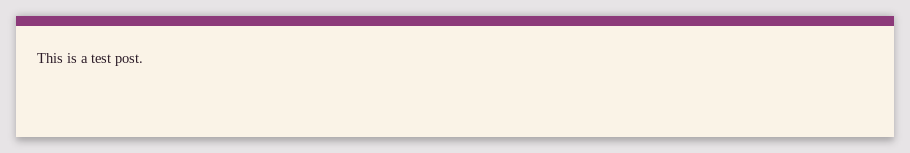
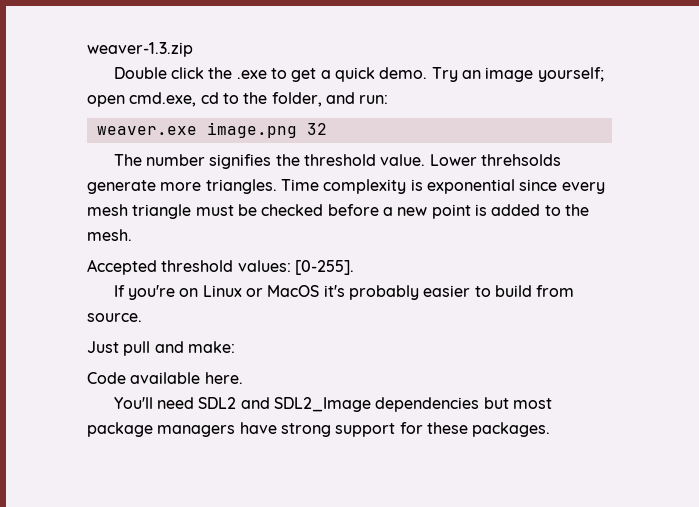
- This is a test post.
+ weaver-1.3.zip
+ Double click the .exe to get a quick demo. Try an image yourself; open cmd.exe, cd to the folder, and run:
+ weaver.exe image.png 32
+ The number signifies the threshold value. Lower threhsolds generate more triangles. Time complexity is exponential since every mesh triangle must be checked before a new point is added to the mesh.
+ Accepted threshold values: [0-255].
+ If you're on Linux or MacOS it's probably easier to build from source.
+ Just pull and make:
+ Code available here.
+ You'll need SDL2 and SDL2_Image dependencies but most package managers have strong support for these packages.

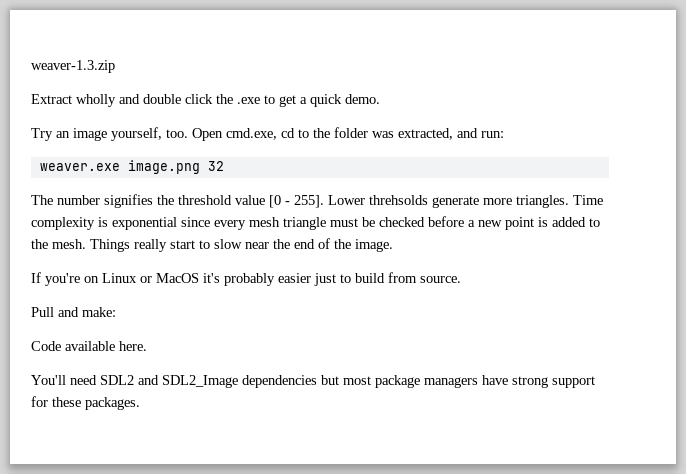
- Double click the .exe to get a quick demo. Try an image yourself; open cmd.exe, cd to the folder, and run:
+ Extract wholly and double click the .exe to get a quick demo.
+ Try an image yourself, too. Open cmd.exe, cd to the folder was extracted, and run:
- The number signifies the threshold value.
+ The number signifies the threshold value [0 - 255].
- Time complexity is exponential since every mesh triangle must be checked before a new point is added to the mesh.
- Accepted threshold values: [0-255].
+ Time complexity is exponential since every mesh triangle must be checked before a new point is added to the mesh. Things really start to slow near the end of the image.
- If you're on Linux or MacOS it's probably easier to build from source.
+ If you're on Linux or MacOS it's probably easier just to build from source.
- Just pull and make:
+ Pull and make:

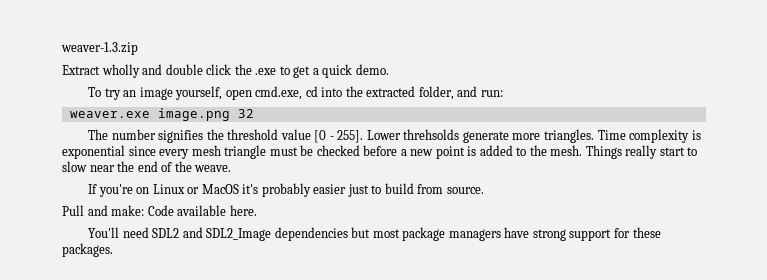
- Try an image yourself, too. Open cmd.exe, cd to the folder was extracted, and run:
+ To try an image yourself, open cmd.exe, cd into the extracted folder, and run:
- Things really start to slow near the end of the image.
+ Things really start to slow near the end of the weave.
- Pull and make:
- Code available here.
+ Pull and make: Code available here.

